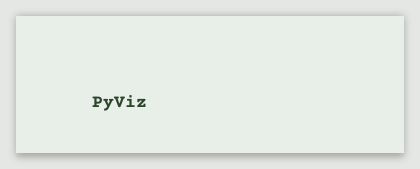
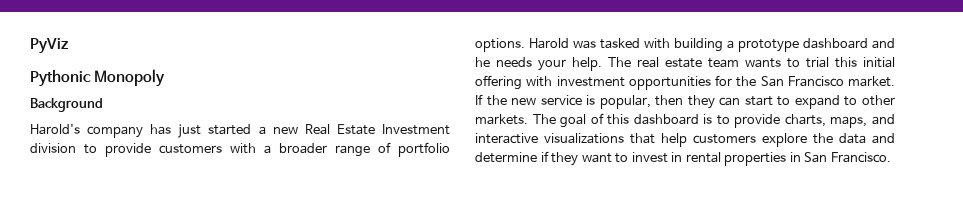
+ Pythonic Monopoly
+ Background
+ Harold's company has just started a new Real Estate Investment division to provide customers with a broader range of portfolio options. Harold was tasked with building a prototype dashboard and he needs your help. The real estate team wants to trial this initial offering with investment opportunities for the San Francisco market. If the new service is popular, then they can start to expand to other markets. The goal of this dashboard is to provide charts, maps, and interactive visualizations that help customers explore the data and determine if they want to invest in rental properties in San Francisco.

